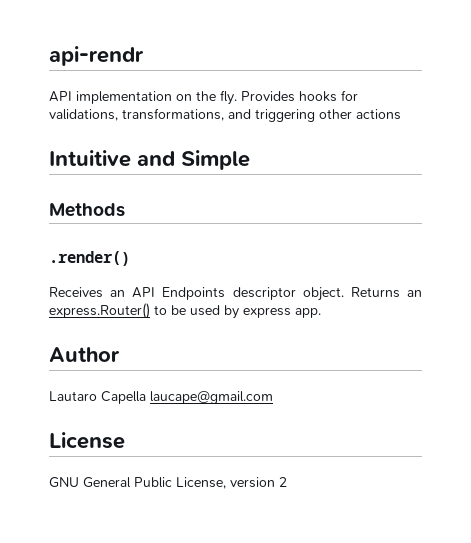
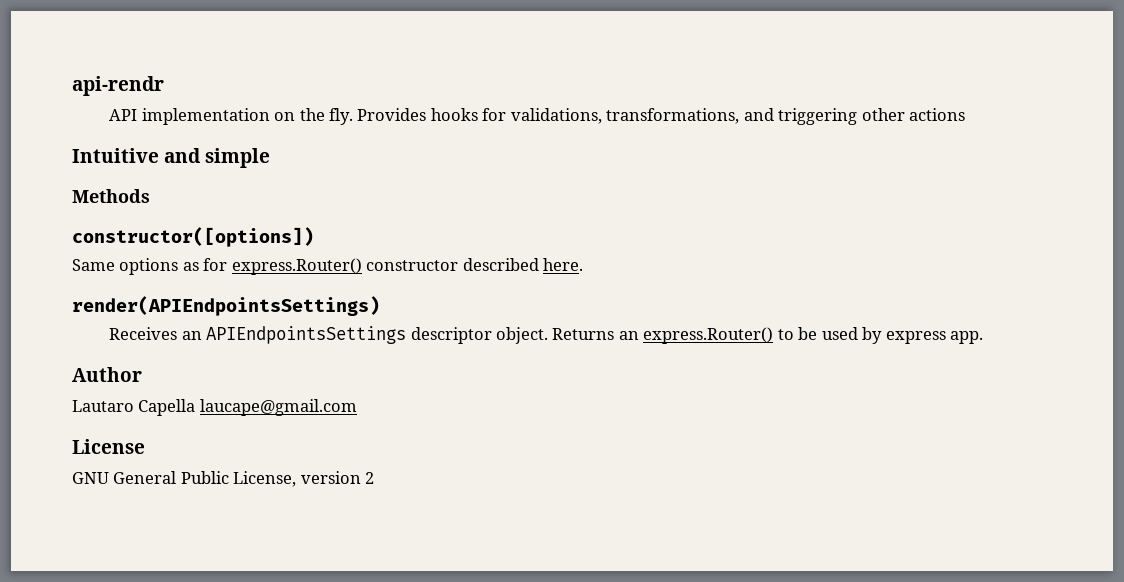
- Intuitive and Simple
+ Intuitive and simple
- .render()
+ constructor([options])
+ Same options as for express.Router() constructor described here.
+ render(APIEndpointsSettings)
- Receives an API Endpoints descriptor object.
+ Receives an APIEndpointsSettings descriptor object.

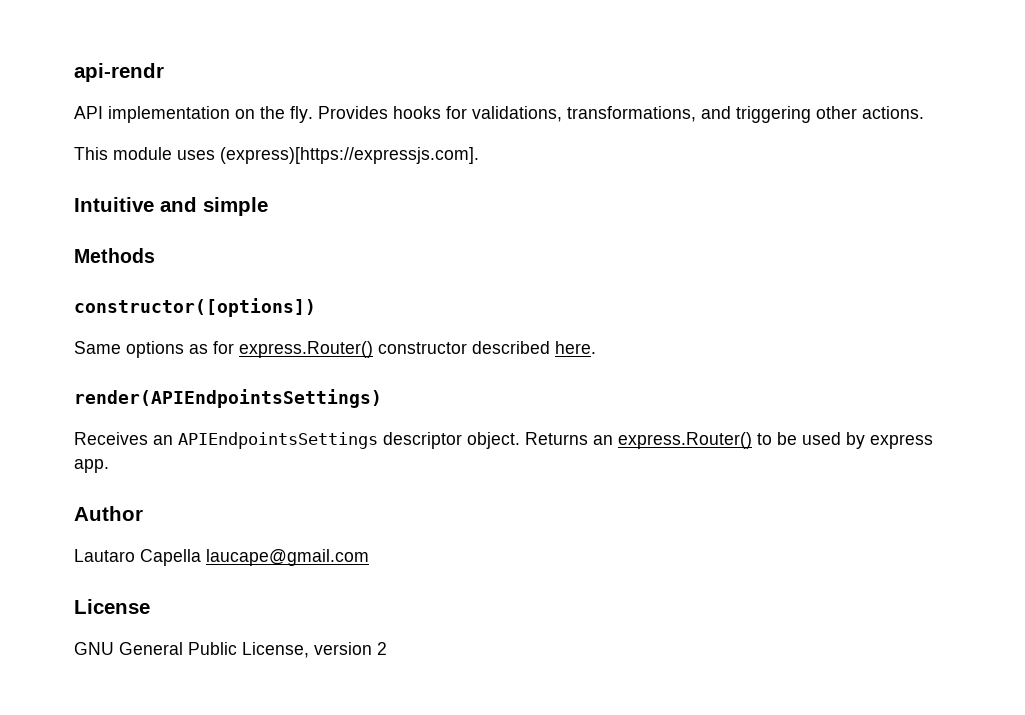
- Provides hooks for validations, transformations, and triggering other actions
+ Provides hooks for validations, transformations, and triggering other actions.
+ This module uses (express)[https://expressjs.com].

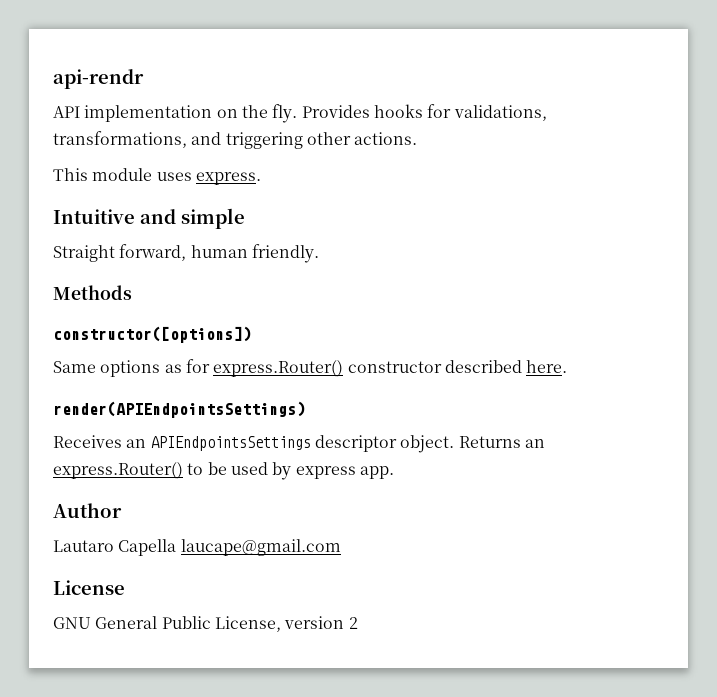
- This module uses (express)[https://expressjs.com].
+ This module uses express.
+ Straight forward, human friendly.

